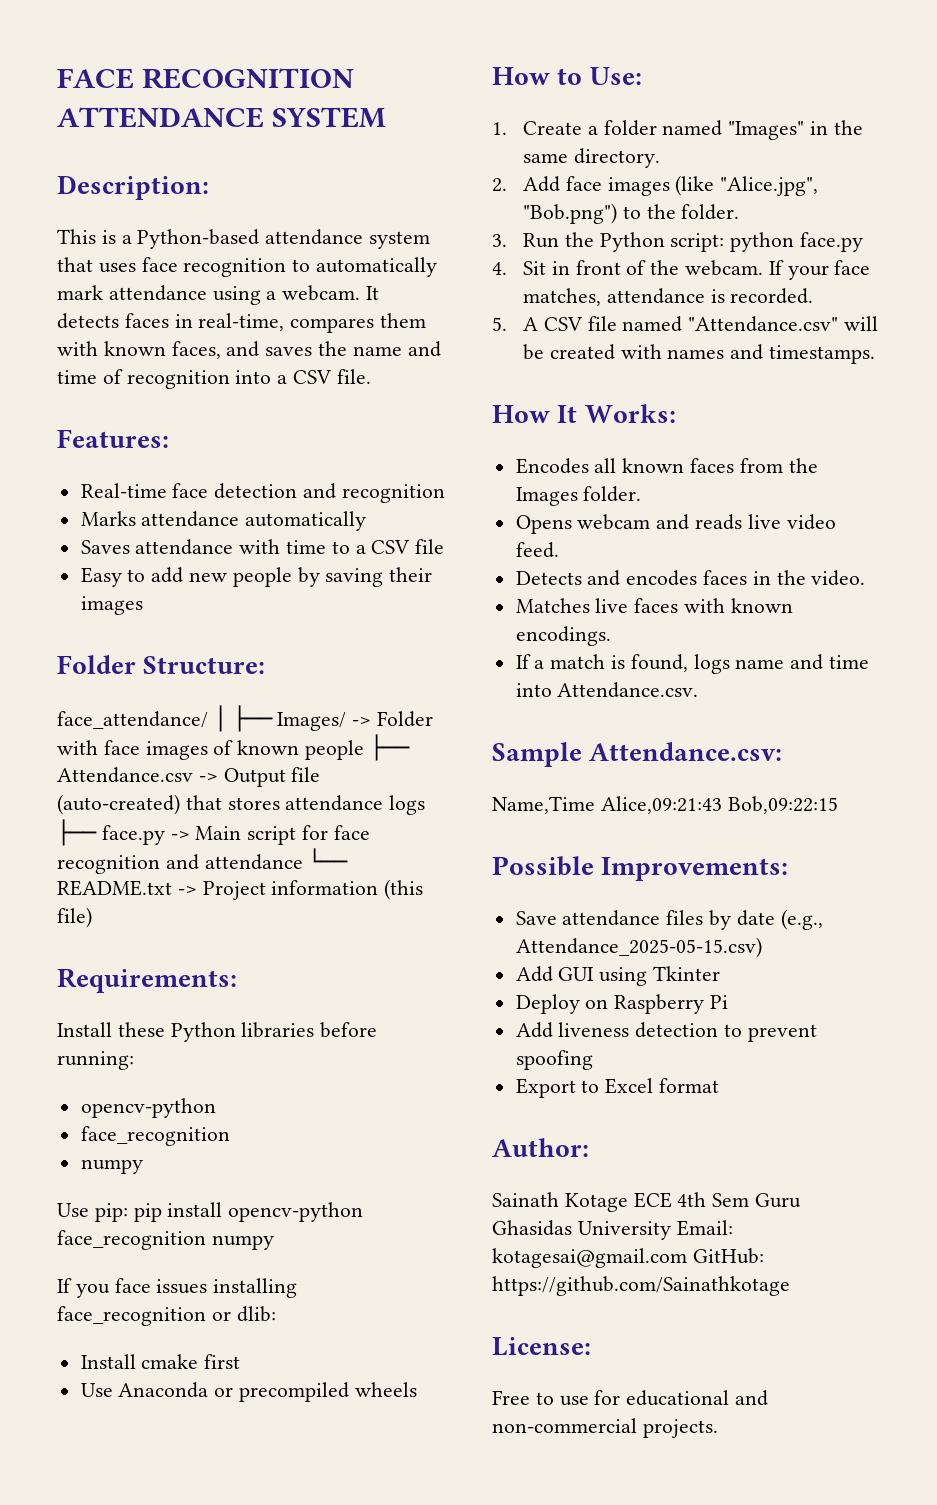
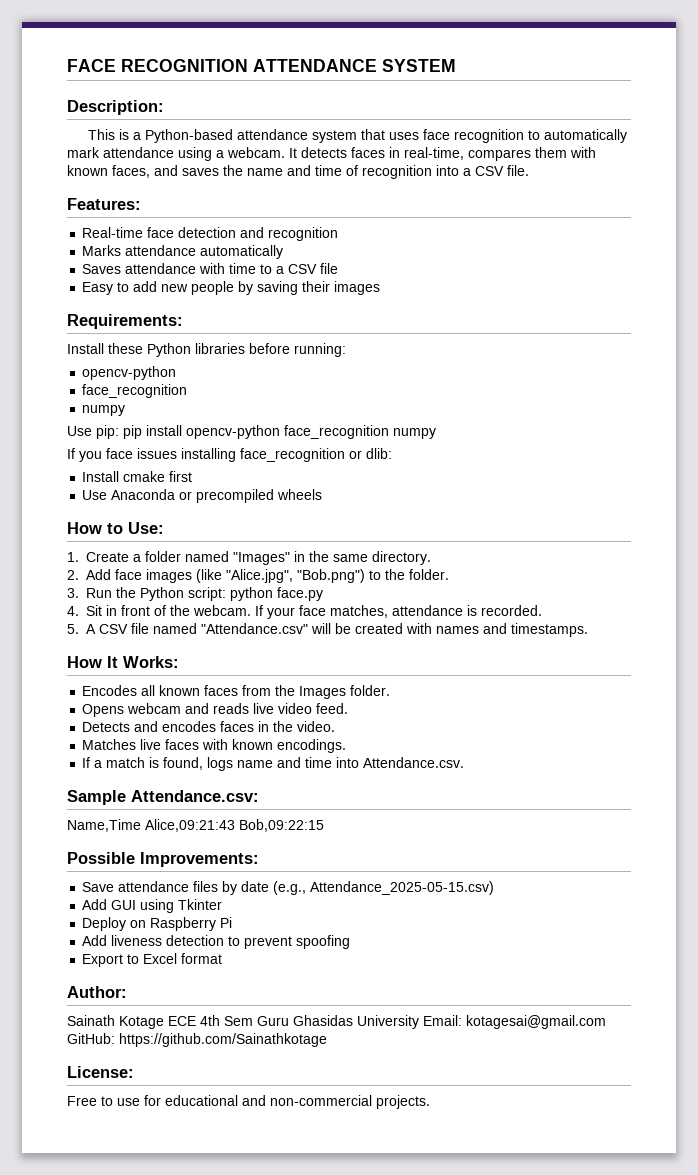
- Folder Structure:
- face_attendance/ │ ├── Images/ -> Folder with face images of known people ├── Attendance.csv -> Output file (auto-created) that stores attendance logs ├── face.py -> Main script for face recognition and attendance └── README.txt -> Project information (this file)

